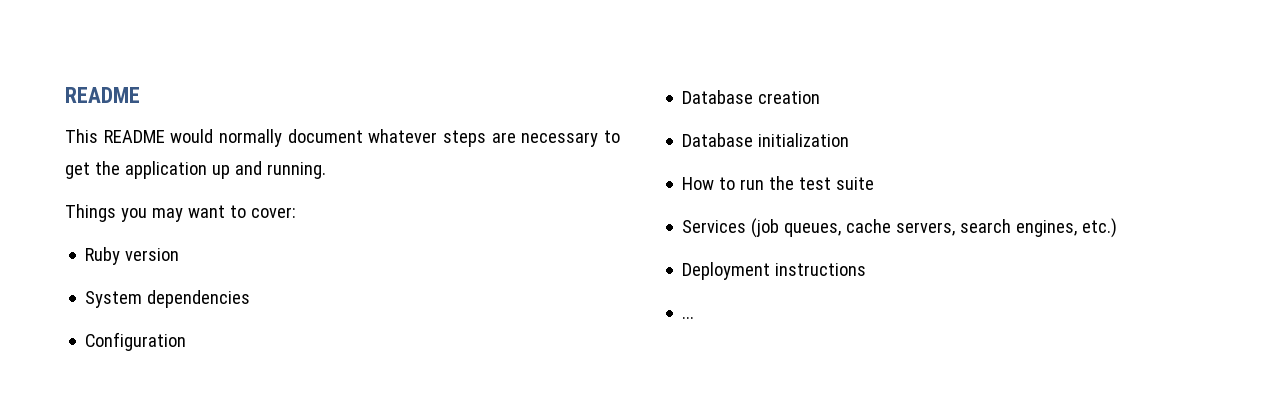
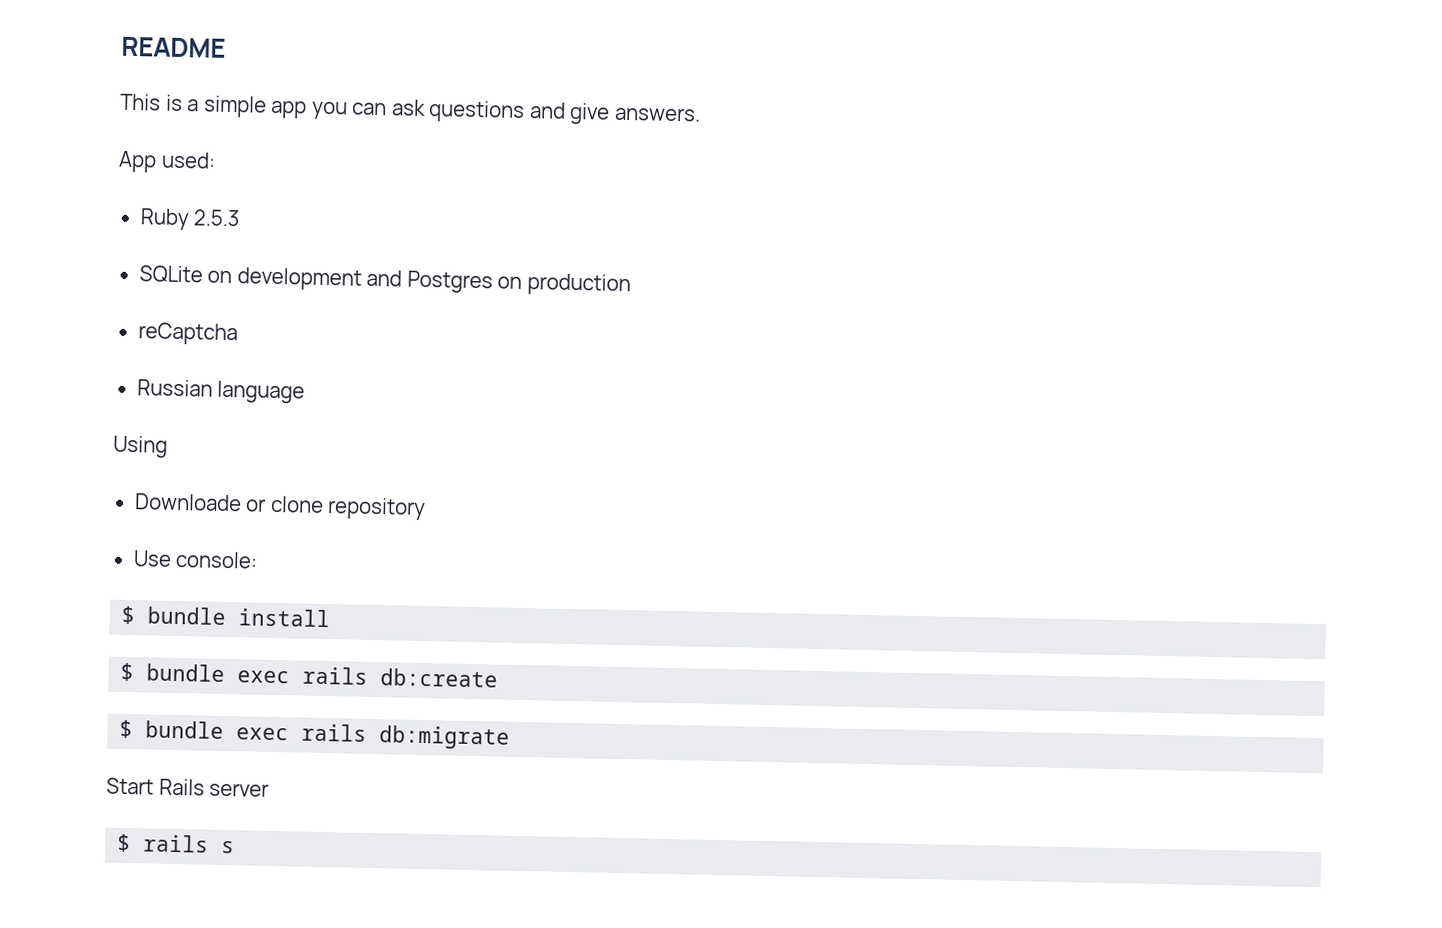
- This README would normally document whatever steps are necessary to get the application up and running.
- Things you may want to cover:
- Ruby version
- System dependencies
- Configuration
- Database creation
- Database initialization
- How to run the test suite
- Services (job queues, cache servers, search engines, etc.)
- Deployment instructions
- ...
+ This is a simple app you can ask questions and give answers.
+ App used:
+ Ruby 2.5.3
+ SQLite on development and Postgres on production
+ reCaptcha
+ Russian language
+ Using
+ Downloade or clone repository
+ Use console:
+ $ bundle install
+ $ bundle exec rails db:create
+ $ bundle exec rails db:migrate
+ Start Rails server
+ $ rails s

